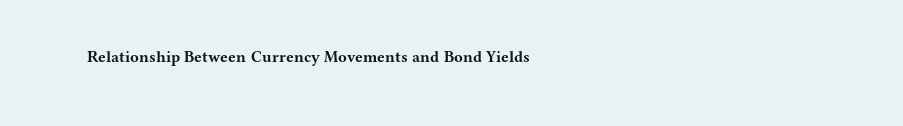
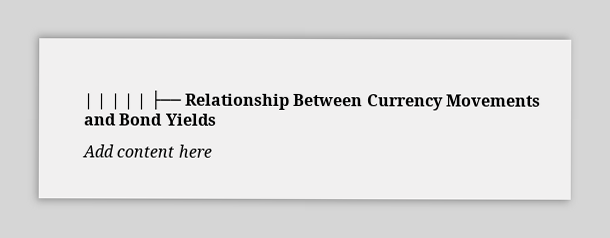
- Relationship Between Currency Movements and Bond Yields
+ | | | | | ├── Relationship Between Currency Movements and Bond Yields
+ Add content here

